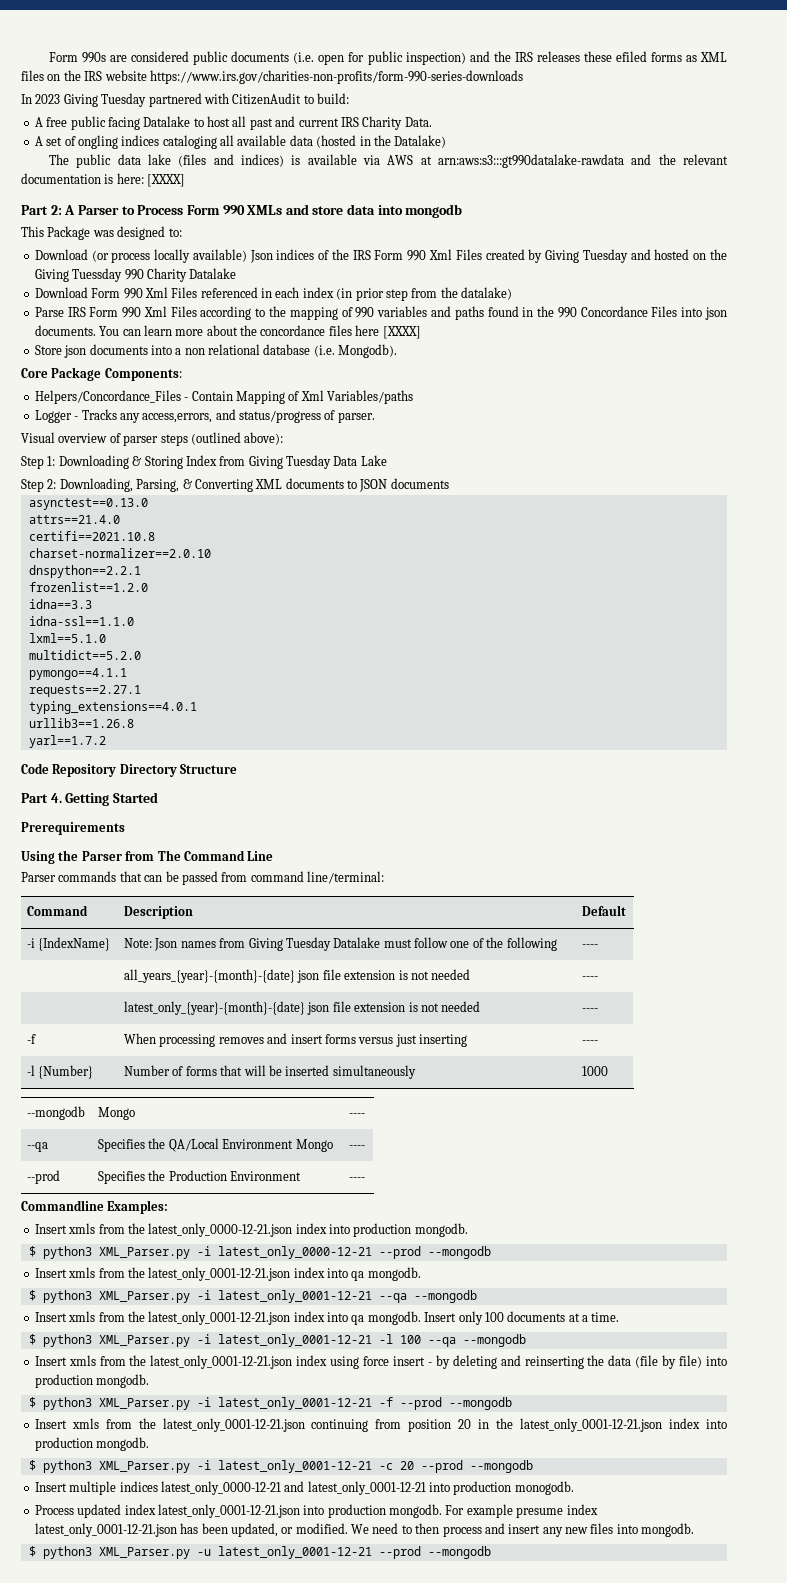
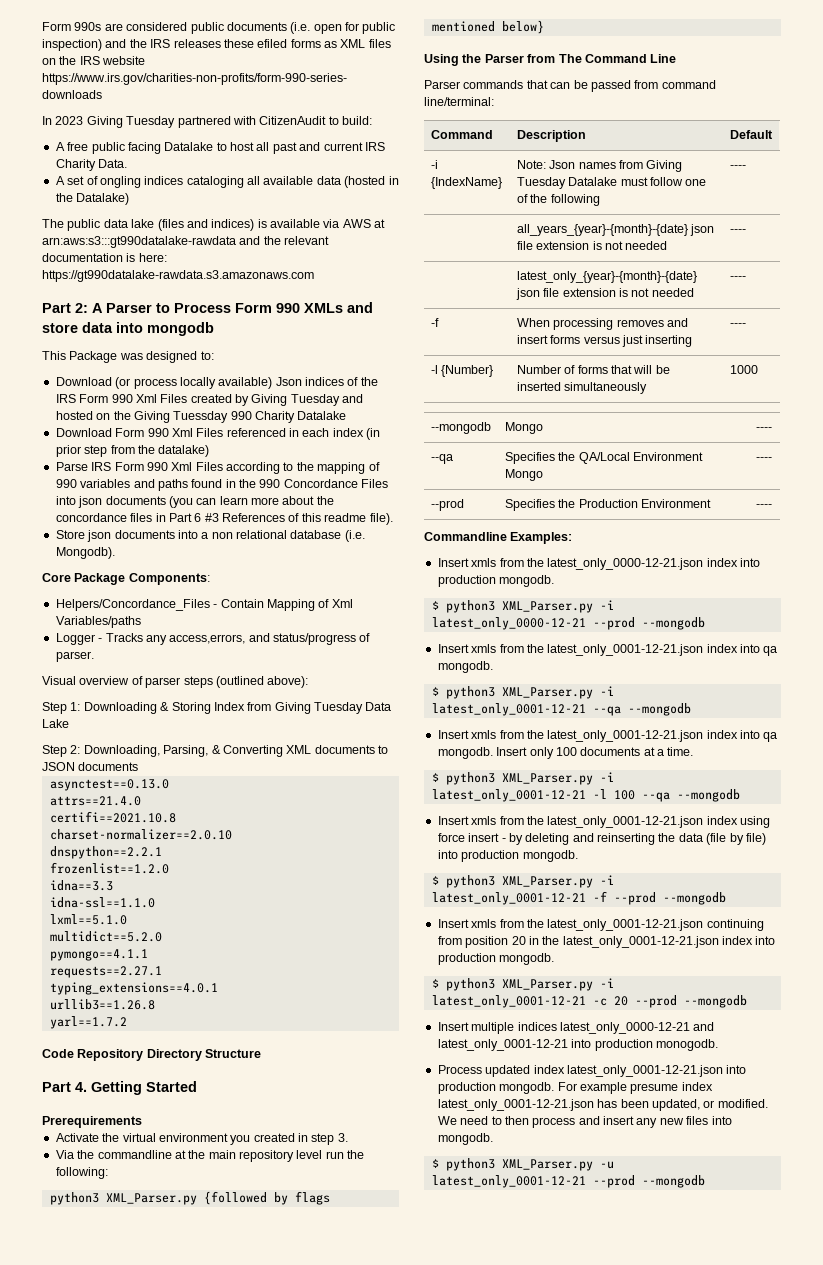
- The public data lake (files and indices) is available via AWS at arn:aws:s3:::gt990datalake-rawdata and the relevant documentation is here: [XXXX]
+ The public data lake (files and indices) is available via AWS at arn:aws:s3:::gt990datalake-rawdata and the relevant documentation is here: https://gt990datalake-rawdata.s3.amazonaws.com
- Parse IRS Form 990 Xml Files according to the mapping of 990 variables and paths found in the 990 Concordance Files into json documents. You can learn more about the concordance files here [XXXX]
+ Parse IRS Form 990 Xml Files according to the mapping of 990 variables and paths found in the 990 Concordance Files into json documents (you can learn more about the concordance files in Part 6 #3 References of this readme file).
+ Activate the virtual environment you created in step 3.
+ Via the commandline at the main repository level run the following:
+ python3 XML_Parser.py {followed by flags mentioned below}

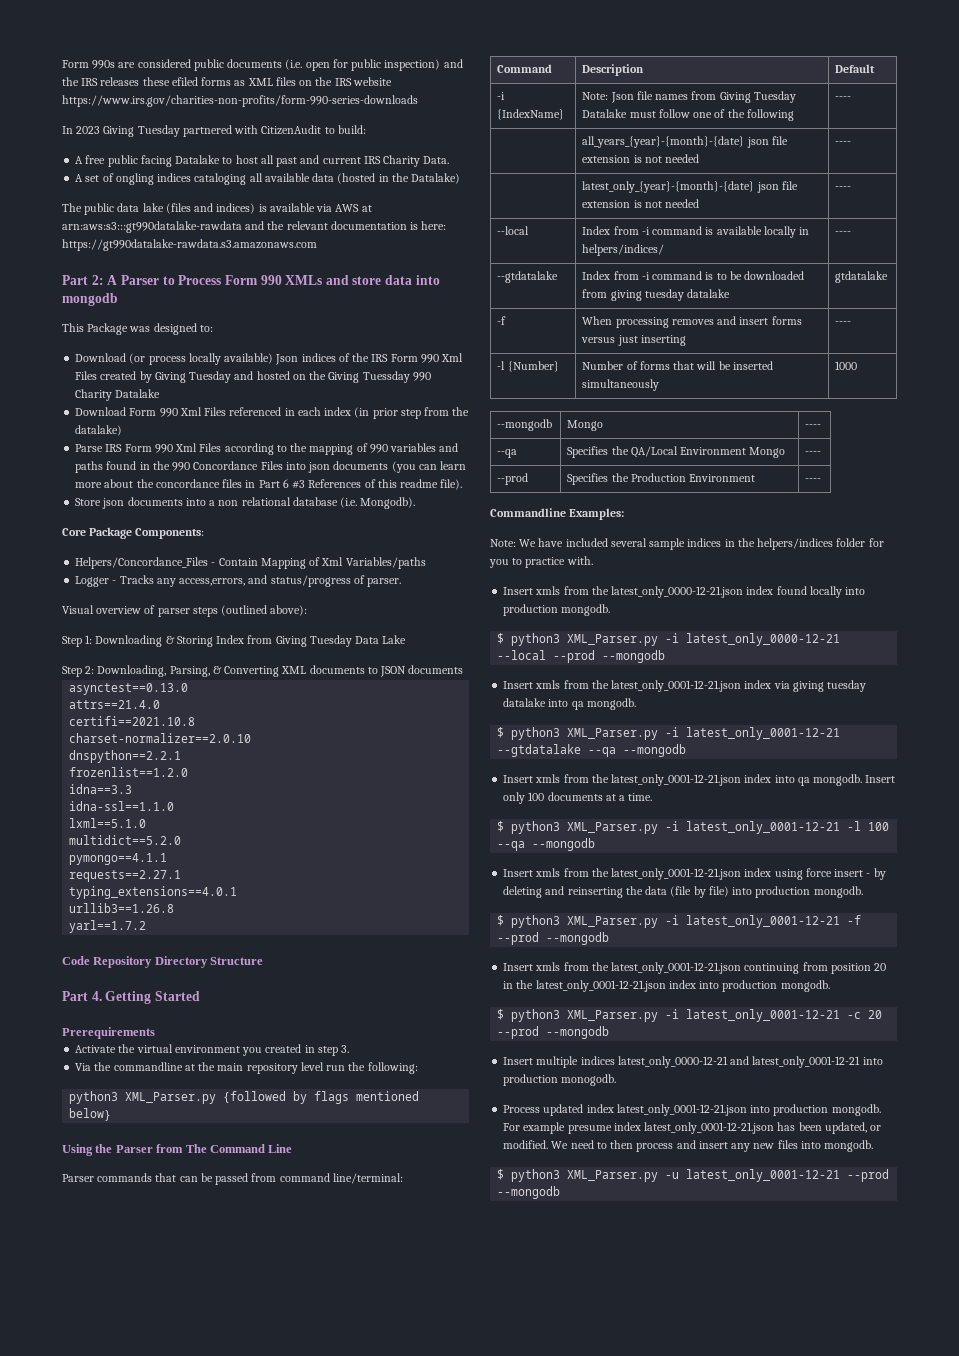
- -i {IndexName} | Note: Json names from Giving Tuesday Datalake must follow one of the following | ----
+ -i {IndexName} | Note: Json file names from Giving Tuesday Datalake must follow one of the following | ----
+ --local | Index from -i command is available locally in helpers/indices/ | ----
+ --gtdatalake | Index from -i command is to be downloaded from giving tuesday datalake | gtdatalake
+ Note: We have included several sample indices in the helpers/indices folder for you to practice with.
- Insert xmls from the latest_only_0000-12-21.json index into production mongodb.
+ Insert xmls from the latest_only_0000-12-21.json index found locally into production mongodb.
- $ python3 XML_Parser.py -i latest_only_0000-12-21 --prod --mongodb
- Insert xmls from the latest_only_0001-12-21.json index into qa mongodb.
+ $ python3 XML_Parser.py -i latest_only_0000-12-21 --local --prod --mongodb
+ Insert xmls from the latest_only_0001-12-21.json index via giving tuesday datalake into qa mongodb.
- $ python3 XML_Parser.py -i latest_only_0001-12-21 --qa --mongodb
+ $ python3 XML_Parser.py -i latest_only_0001-12-21 --gtdatalake --qa --mongodb

